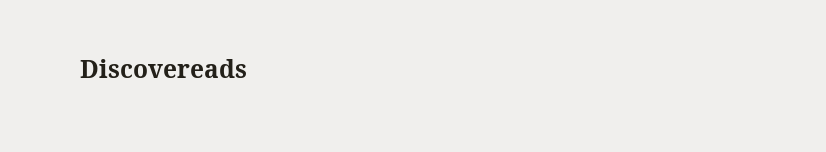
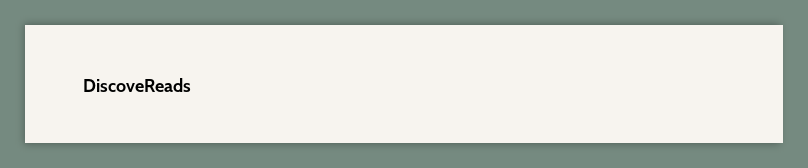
- Discovereads
+ DiscoveReads

